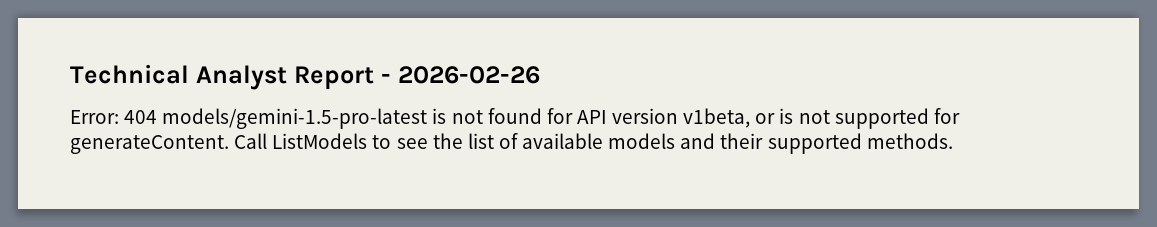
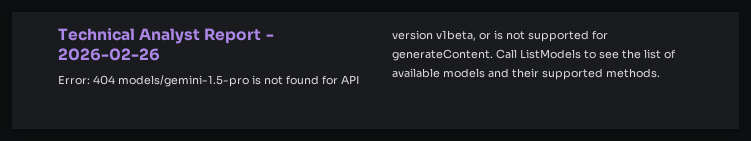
- Error: 404 models/gemini-1.5-pro-latest is not found for API version v1beta, or is not supported for generateContent.
+ Error: 404 models/gemini-1.5-pro is not found for API version v1beta, or is not supported for generateContent.

